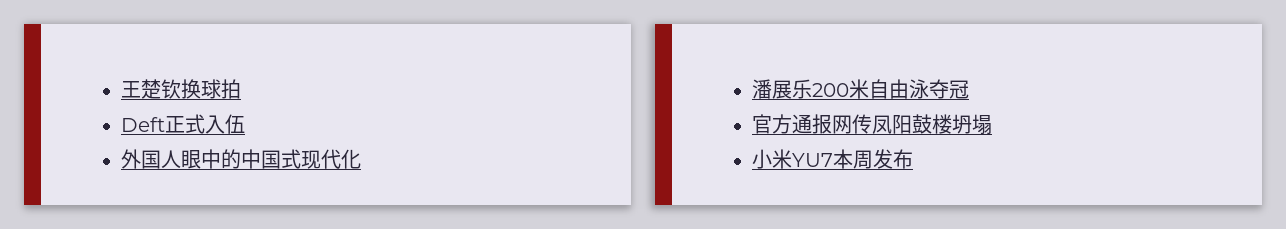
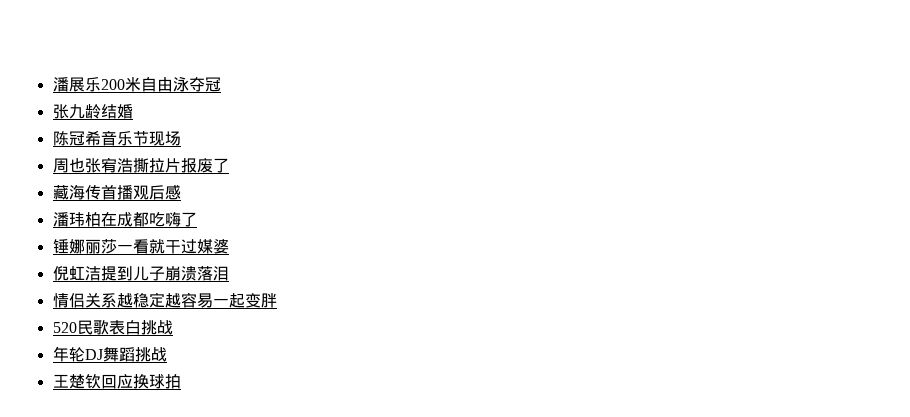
- 王楚钦换球拍
- Deft正式入伍
- 外国人眼中的中国式现代化
- 官方通报网传凤阳鼓楼坍塌
- 小米YU7本周发布
+ 张九龄结婚
+ 陈冠希音乐节现场
+ 周也张宥浩撕拉片报废了
+ 藏海传首播观后感
+ 潘玮柏在成都吃嗨了
+ 锤娜丽莎一看就干过媒婆
+ 倪虹洁提到儿子崩溃落泪
+ 情侣关系越稳定越容易一起变胖
+ 520民歌表白挑战
+ 年轮DJ舞蹈挑战
+ 王楚钦回应换球拍

